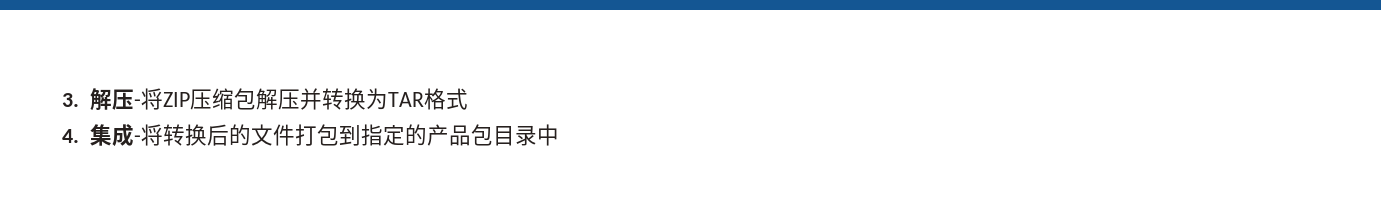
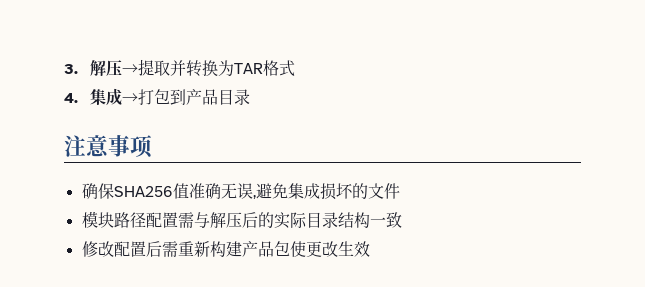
- 3.解压-将ZIP压缩包解压并转换为TAR格式
+ 3.解压→提取并转换为TAR格式
- 4.集成-将转换后的文件打包到指定的产品包目录中
+ 4.集成→打包到产品目录
+ 注意事项
+ 确保SHA256值准确无误,避免集成损坏的文件
+ 模块路径配置需与解压后的实际目录结构一致
+ 修改配置后需重新构建产品包使更改生效

